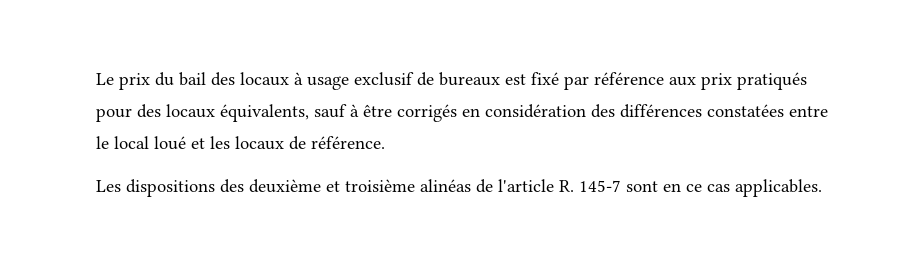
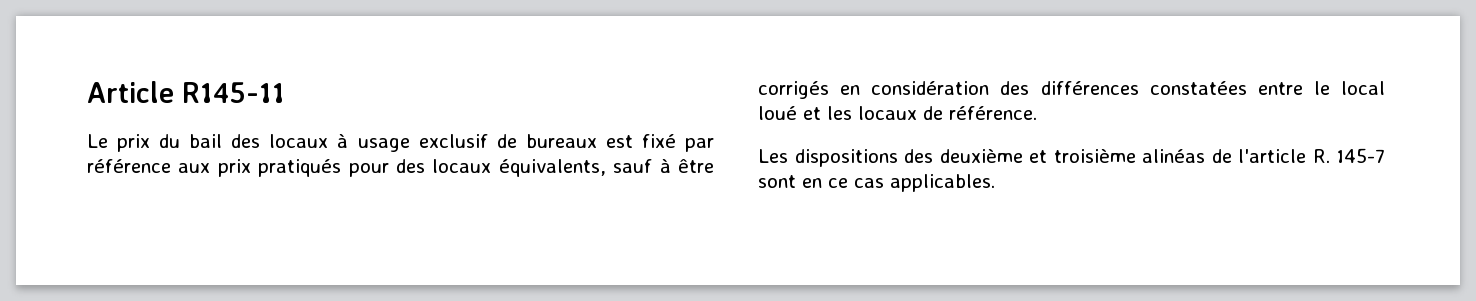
+ Article R145-11

